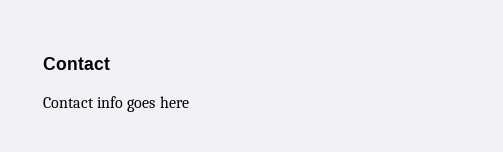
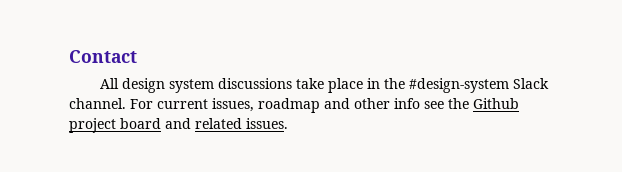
- Contact info goes here
+ All design system discussions take place in the #design-system Slack channel. For current issues, roadmap and other info see the Github project board and related issues.

